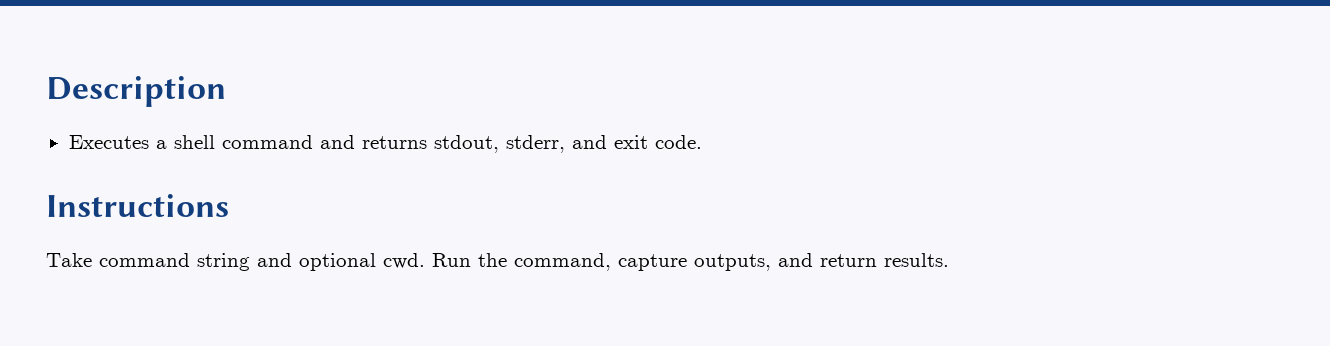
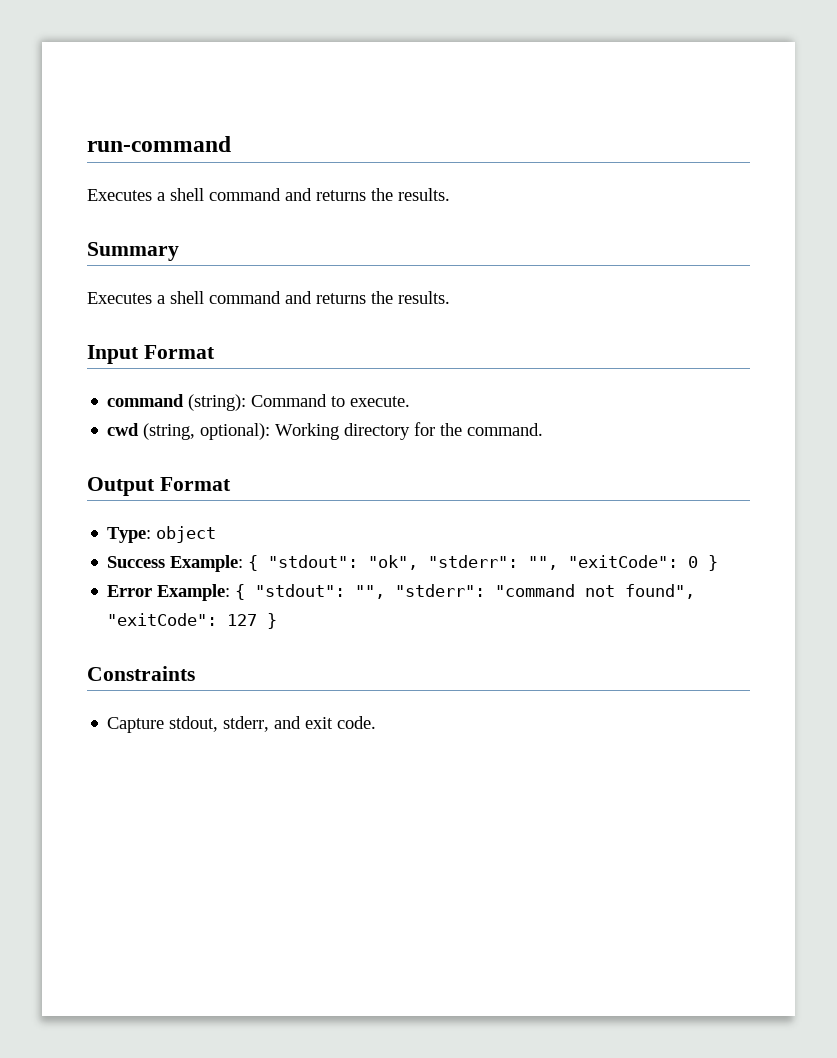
- Description
- Executes a shell command and returns stdout, stderr, and exit code.
+ run-command
+ Executes a shell command and returns the results.
+ Summary
+ Executes a shell command and returns the results.
+ Input Format
+ command (string): Command to execute.
+ cwd (string, optional): Working directory for the command.
+ Output Format
+ Type: object
+ Success Example: { "stdout": "ok", "stderr": "", "exitCode": 0 }
+ Error Example: { "stdout": "", "stderr": "command not found", "exitCode": 127 }
+ Constraints
+ Capture stdout, stderr, and exit code.
- Instructions
- Take command string and optional cwd. Run the command, capture outputs, and return results.

